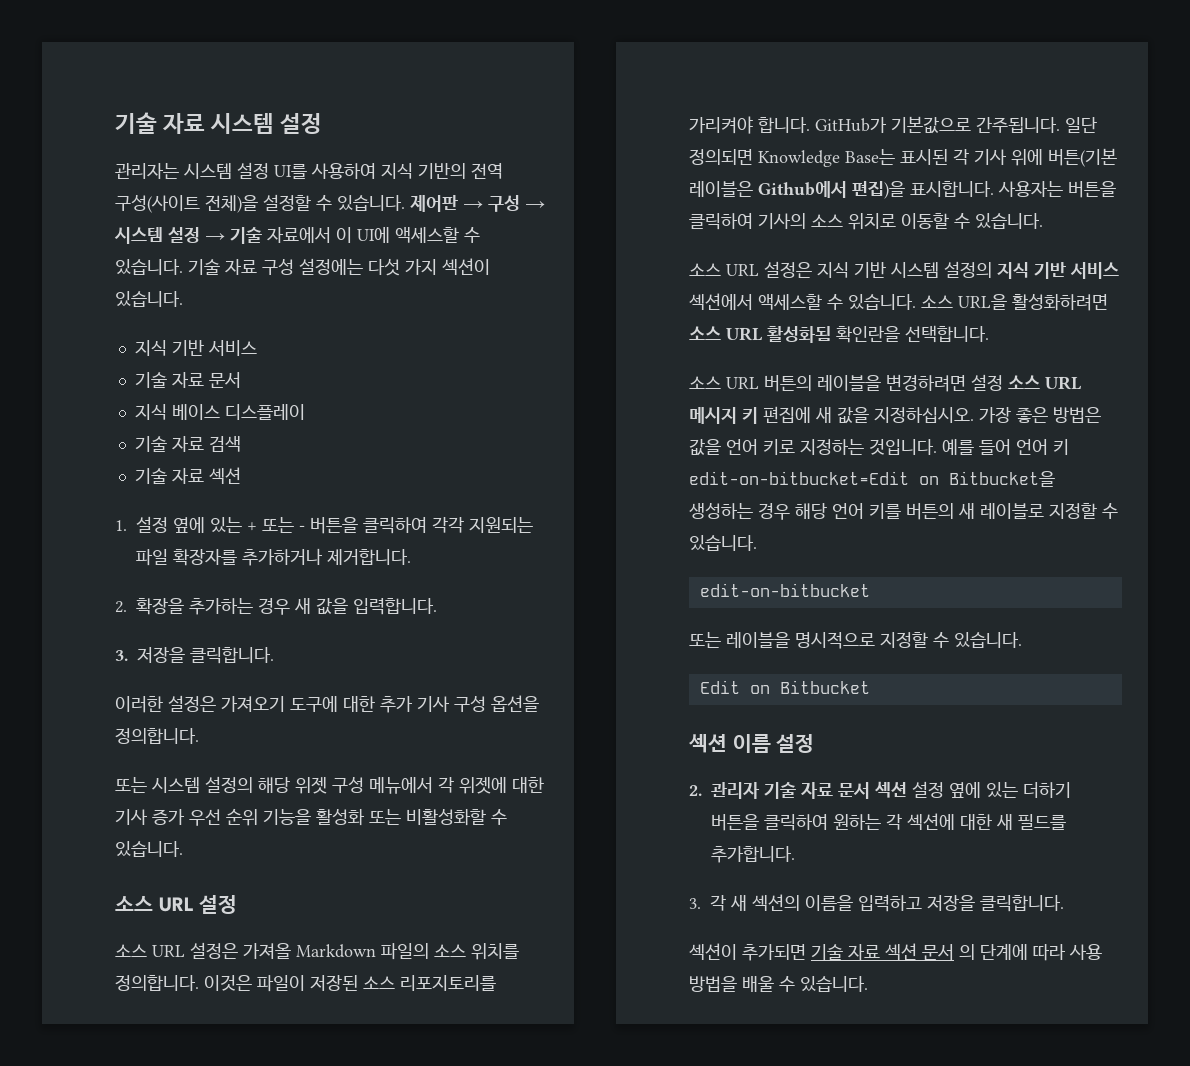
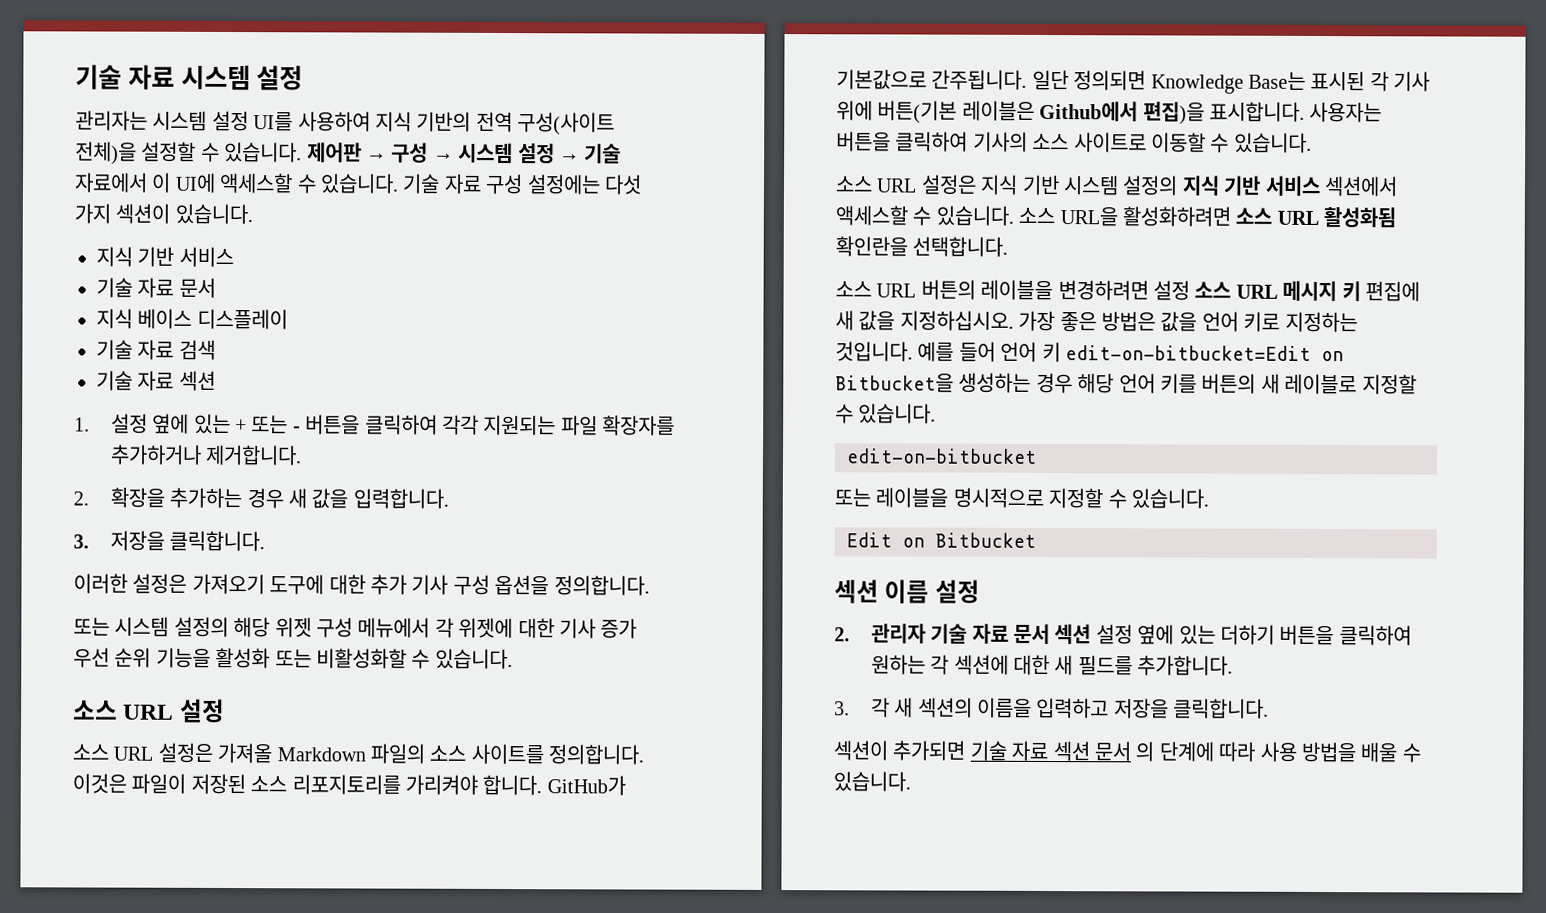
- 소스 URL 설정은 가져올 Markdown 파일의 소스 위치를 정의합니다.
+ 소스 URL 설정은 가져올 Markdown 파일의 소스 사이트를 정의합니다.
- 사용자는 버튼을 클릭하여 기사의 소스 위치로 이동할 수 있습니다.
+ 사용자는 버튼을 클릭하여 기사의 소스 사이트로 이동할 수 있습니다.

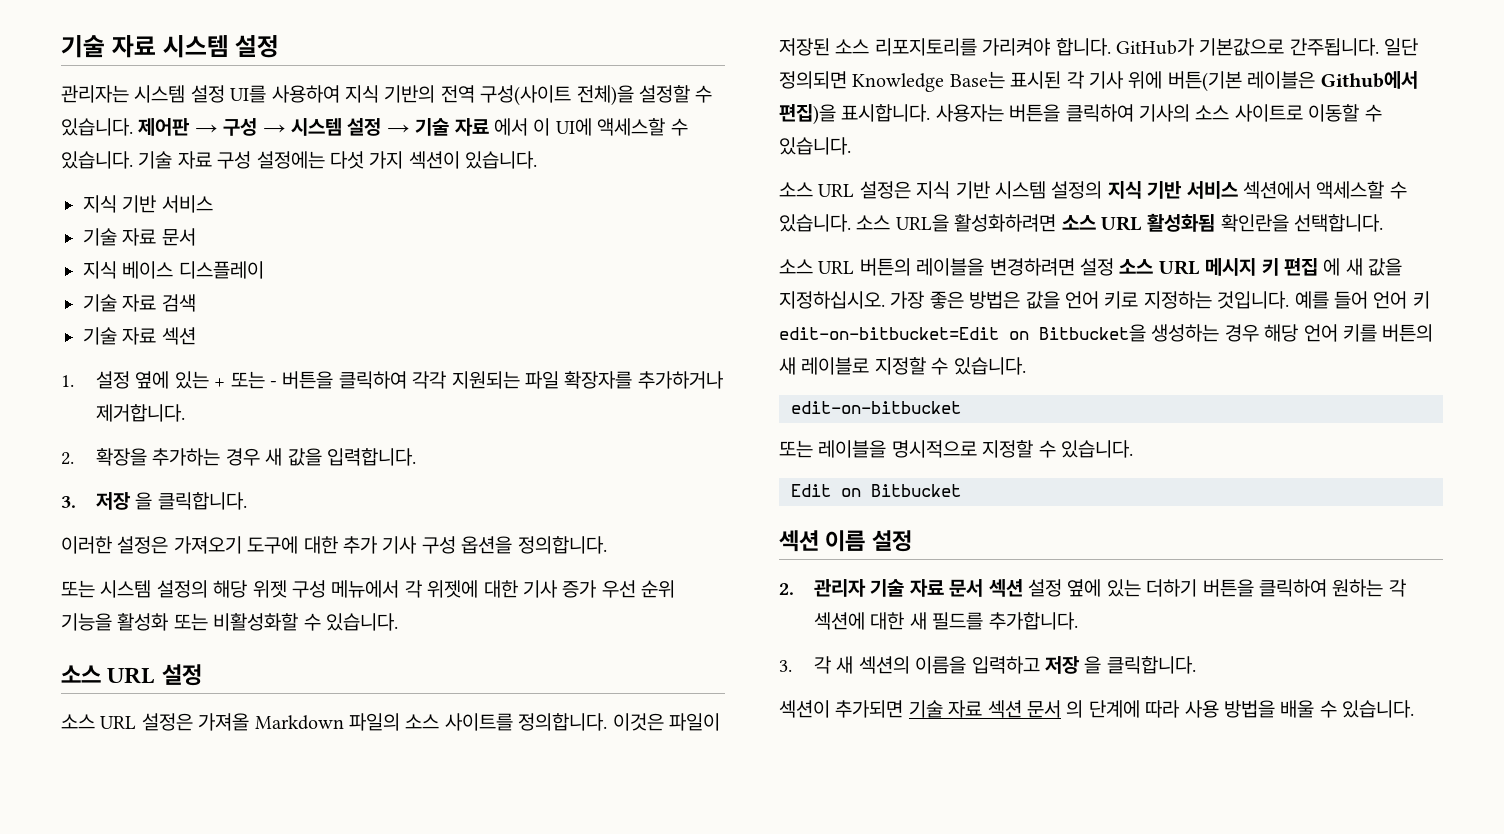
- 제어판 → 구성 → 시스템 설정 → 기술 자료에서 이 UI에 액세스할 수 있습니다.
+ 제어판 → 구성 → 시스템 설정 → 기술 자료 에서 이 UI에 액세스할 수 있습니다.
- 3. 저장을 클릭합니다.
+ 3. 저장 을 클릭합니다.
- 소스 URL 버튼의 레이블을 변경하려면 설정 소스 URL 메시지 키 편집에 새 값을 지정하십시오.
+ 소스 URL 버튼의 레이블을 변경하려면 설정 소스 URL 메시지 키 편집 에 새 값을 지정하십시오.
- 3. 각 새 섹션의 이름을 입력하고 저장을 클릭합니다.
+ 3. 각 새 섹션의 이름을 입력하고 저장 을 클릭합니다.

